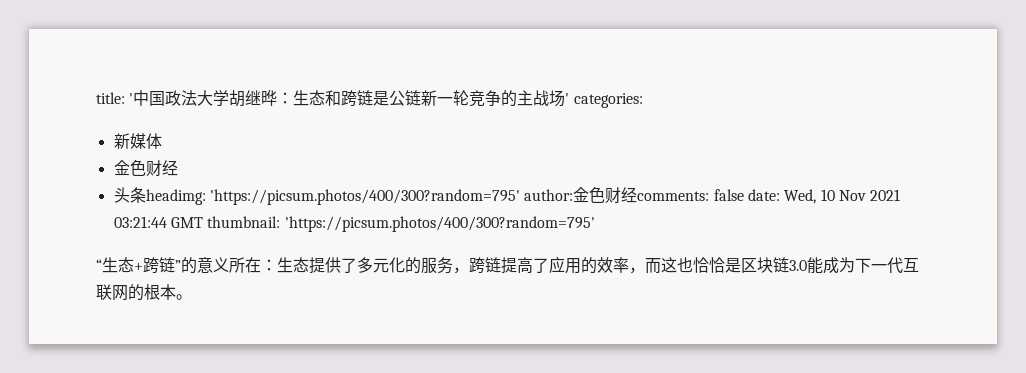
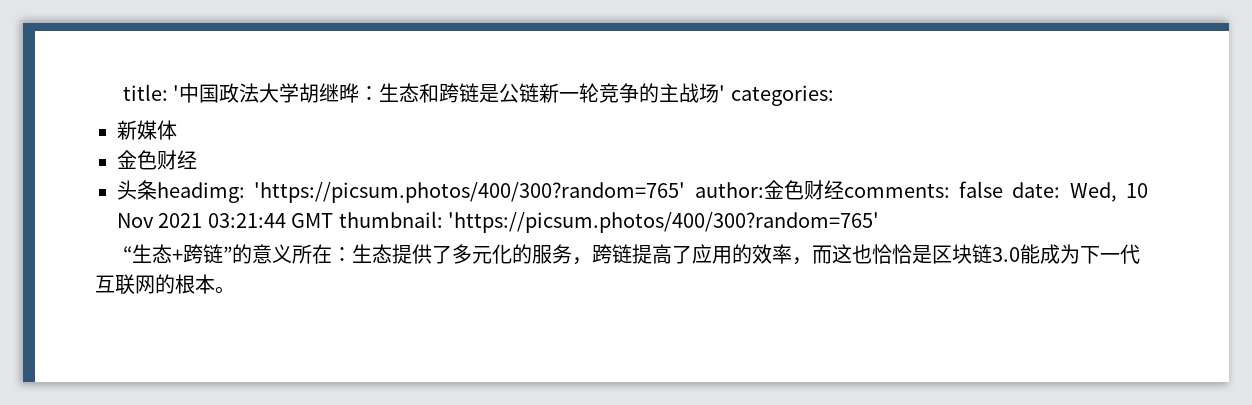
- 头条headimg: 'https://picsum.photos/400/300?random=795' author:金色财经comments: false date: Wed, 10 Nov 2021 03:21:44 GMT thumbnail: 'https://picsum.photos/400/300?random=795'
+ 头条headimg: 'https://picsum.photos/400/300?random=765' author:金色财经comments: false date: Wed, 10 Nov 2021 03:21:44 GMT thumbnail: 'https://picsum.photos/400/300?random=765'

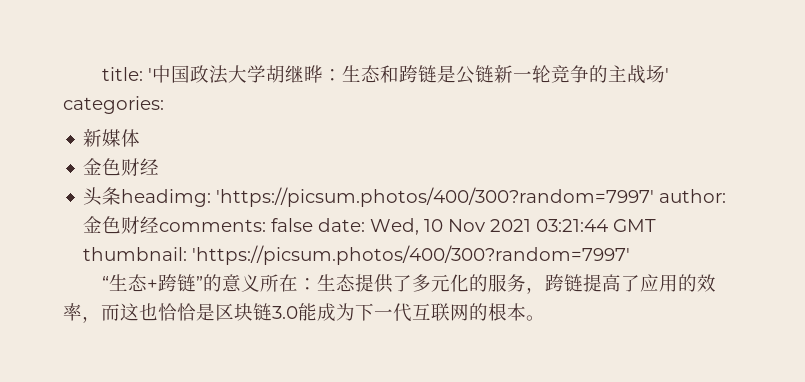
- 头条headimg: 'https://picsum.photos/400/300?random=765' author:金色财经comments: false date: Wed, 10 Nov 2021 03:21:44 GMT thumbnail: 'https://picsum.photos/400/300?random=765'
+ 头条headimg: 'https://picsum.photos/400/300?random=7997' author:金色财经comments: false date: Wed, 10 Nov 2021 03:21:44 GMT thumbnail: 'https://picsum.photos/400/300?random=7997'

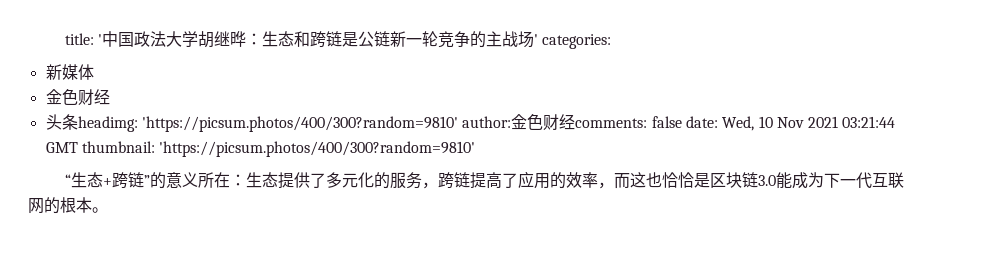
- 头条headimg: 'https://picsum.photos/400/300?random=7997' author:金色财经comments: false date: Wed, 10 Nov 2021 03:21:44 GMT thumbnail: 'https://picsum.photos/400/300?random=7997'
+ 头条headimg: 'https://picsum.photos/400/300?random=9810' author:金色财经comments: false date: Wed, 10 Nov 2021 03:21:44 GMT thumbnail: 'https://picsum.photos/400/300?random=9810'

